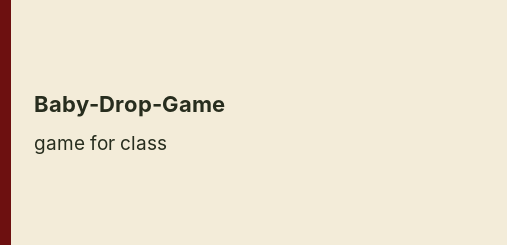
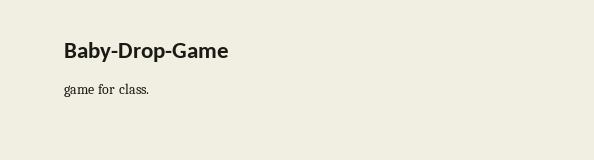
- game for class
+ game for class.

